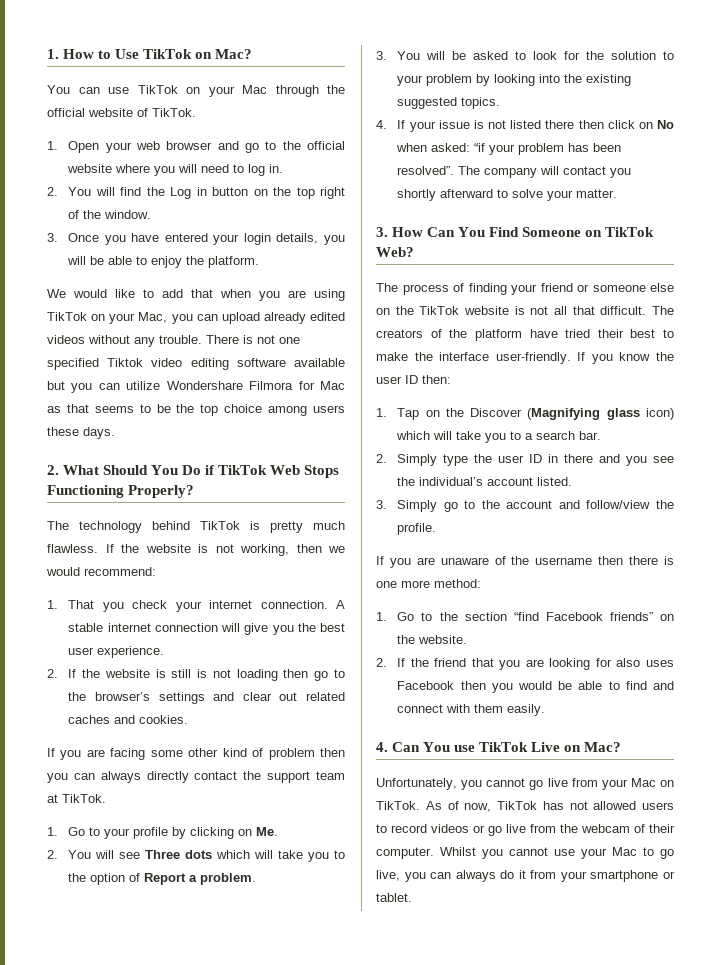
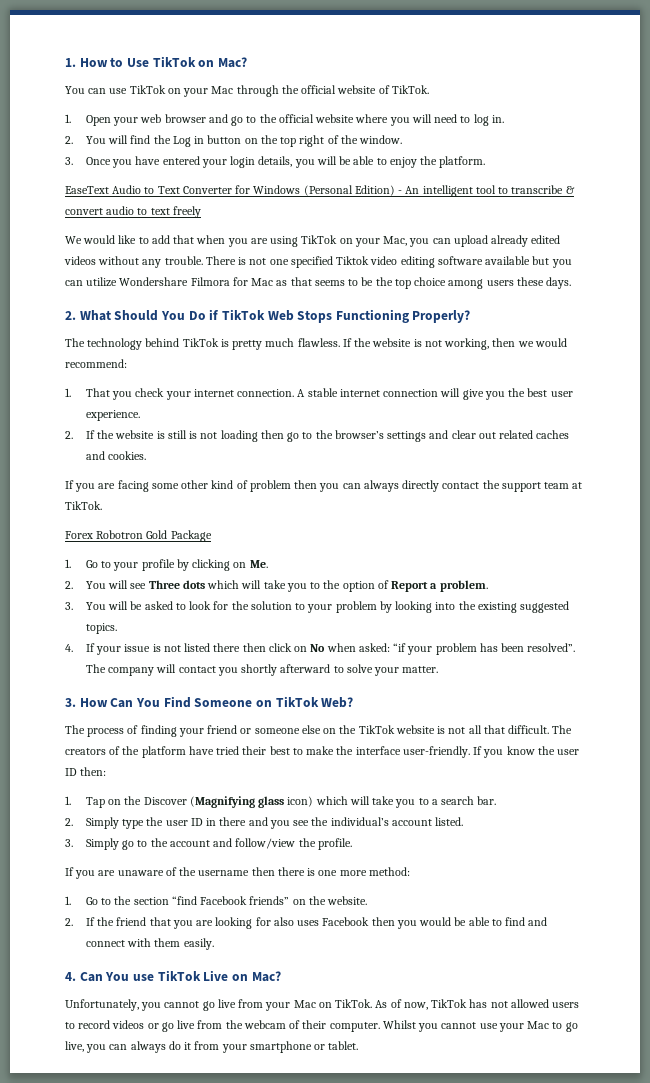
+ EaseText Audio to Text Converter for Windows (Personal Edition) - An intelligent tool to transcribe & convert audio to text freely
+ Forex Robotron Gold Package

